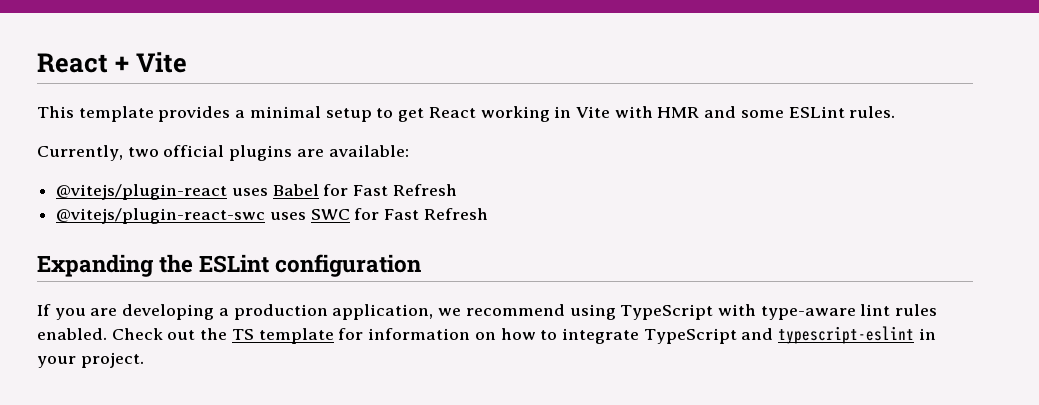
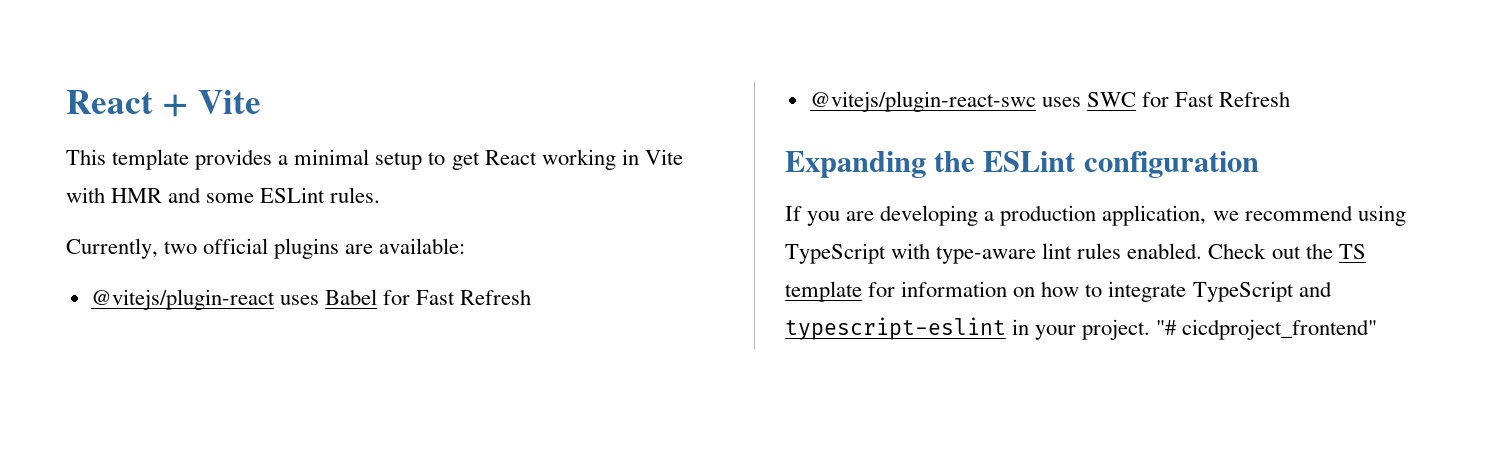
+ "# cicdproject_frontend"

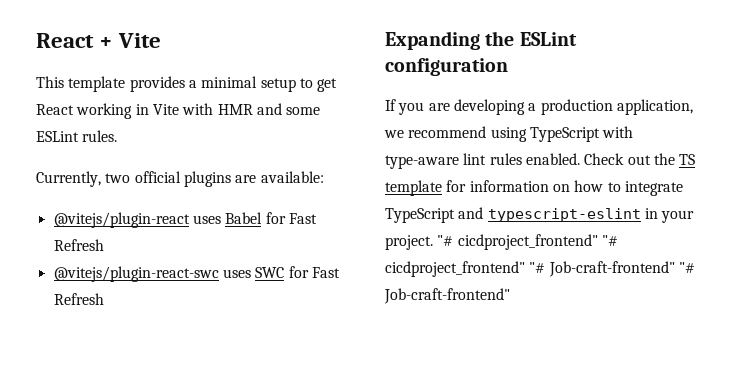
- "# cicdproject_frontend"
+ "# cicdproject_frontend" "# cicdproject_frontend" "# Job-craft-frontend" "# Job-craft-frontend"

